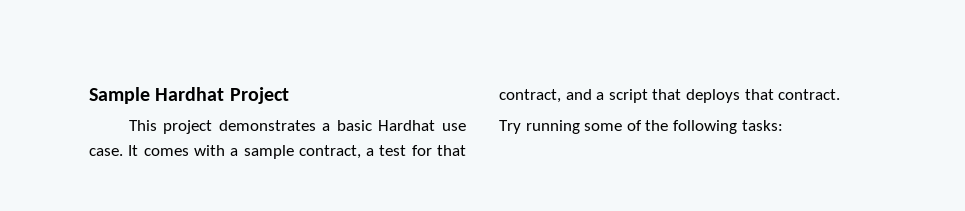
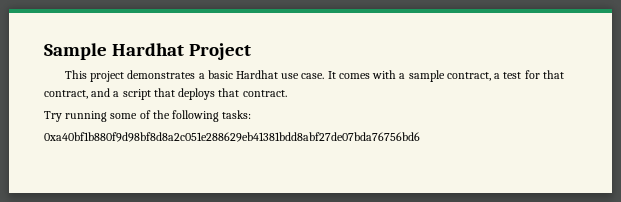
+ 0xa40bf1b880f9d98bf8d8a2c051e288629eb41381bdd8abf27de07bda76756bd6

